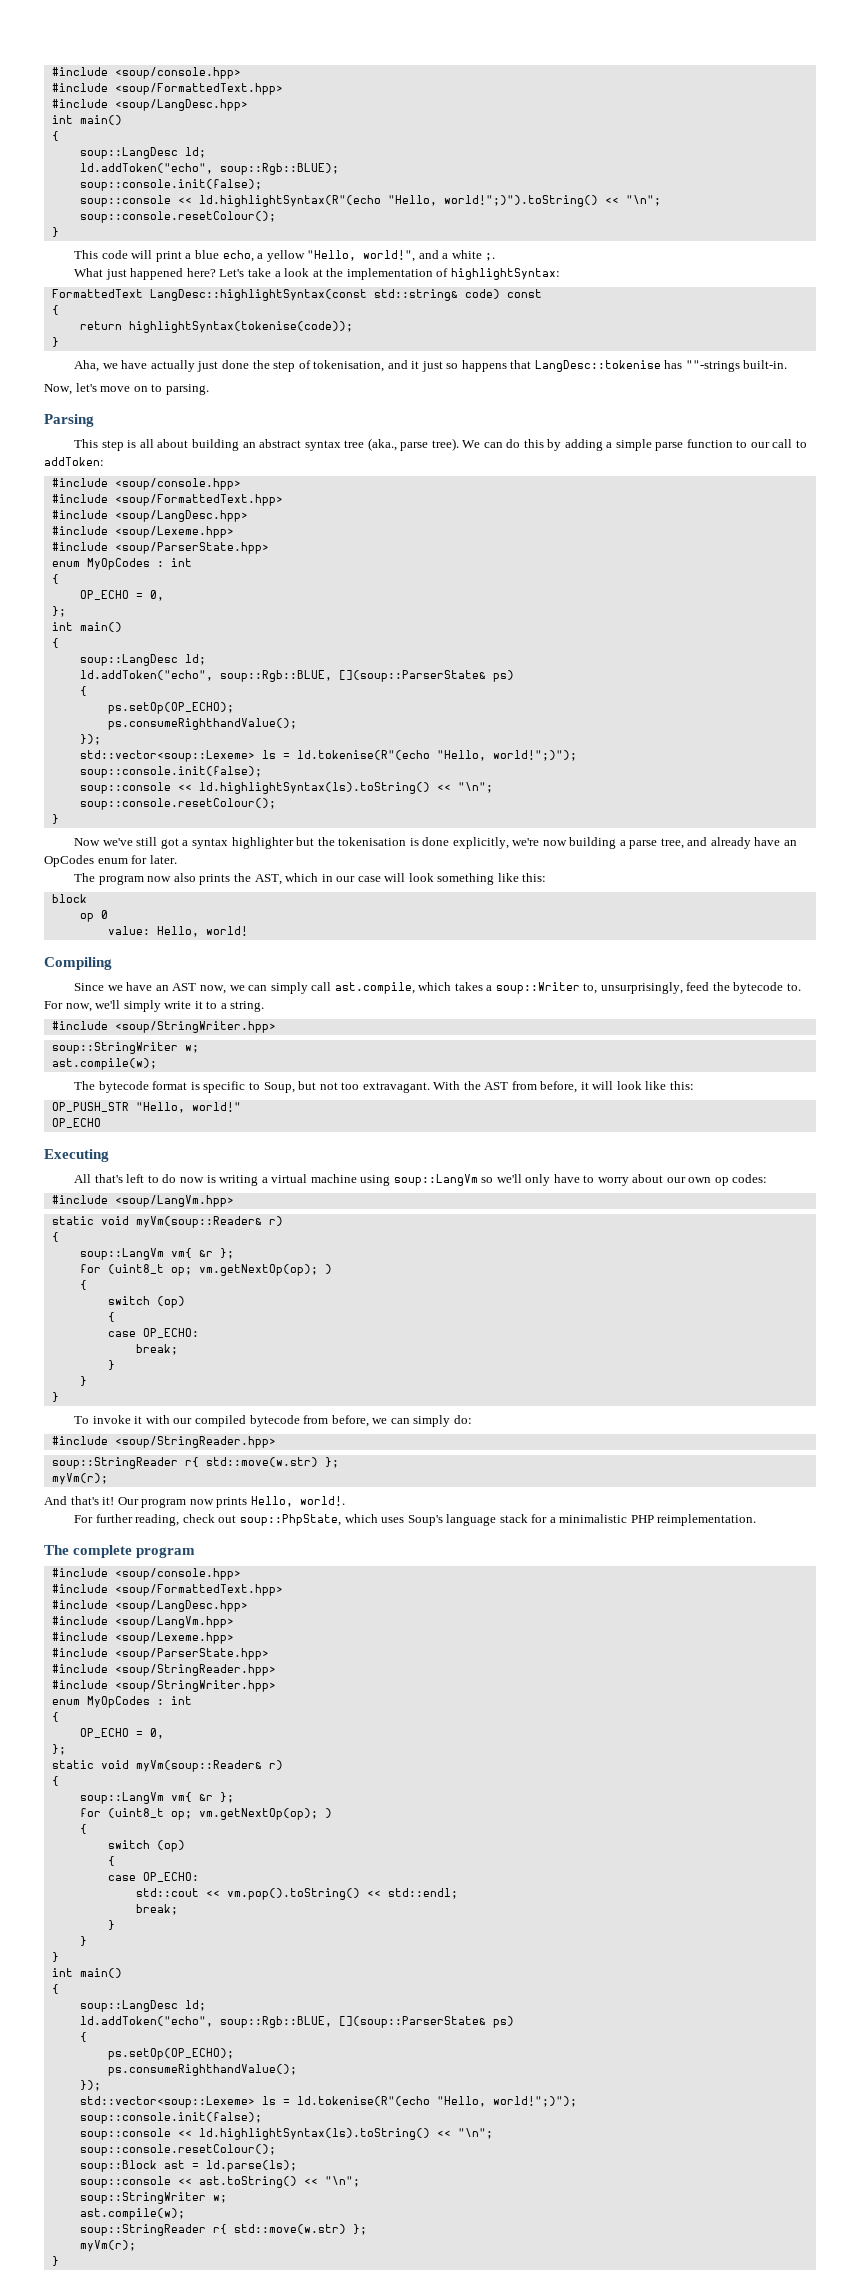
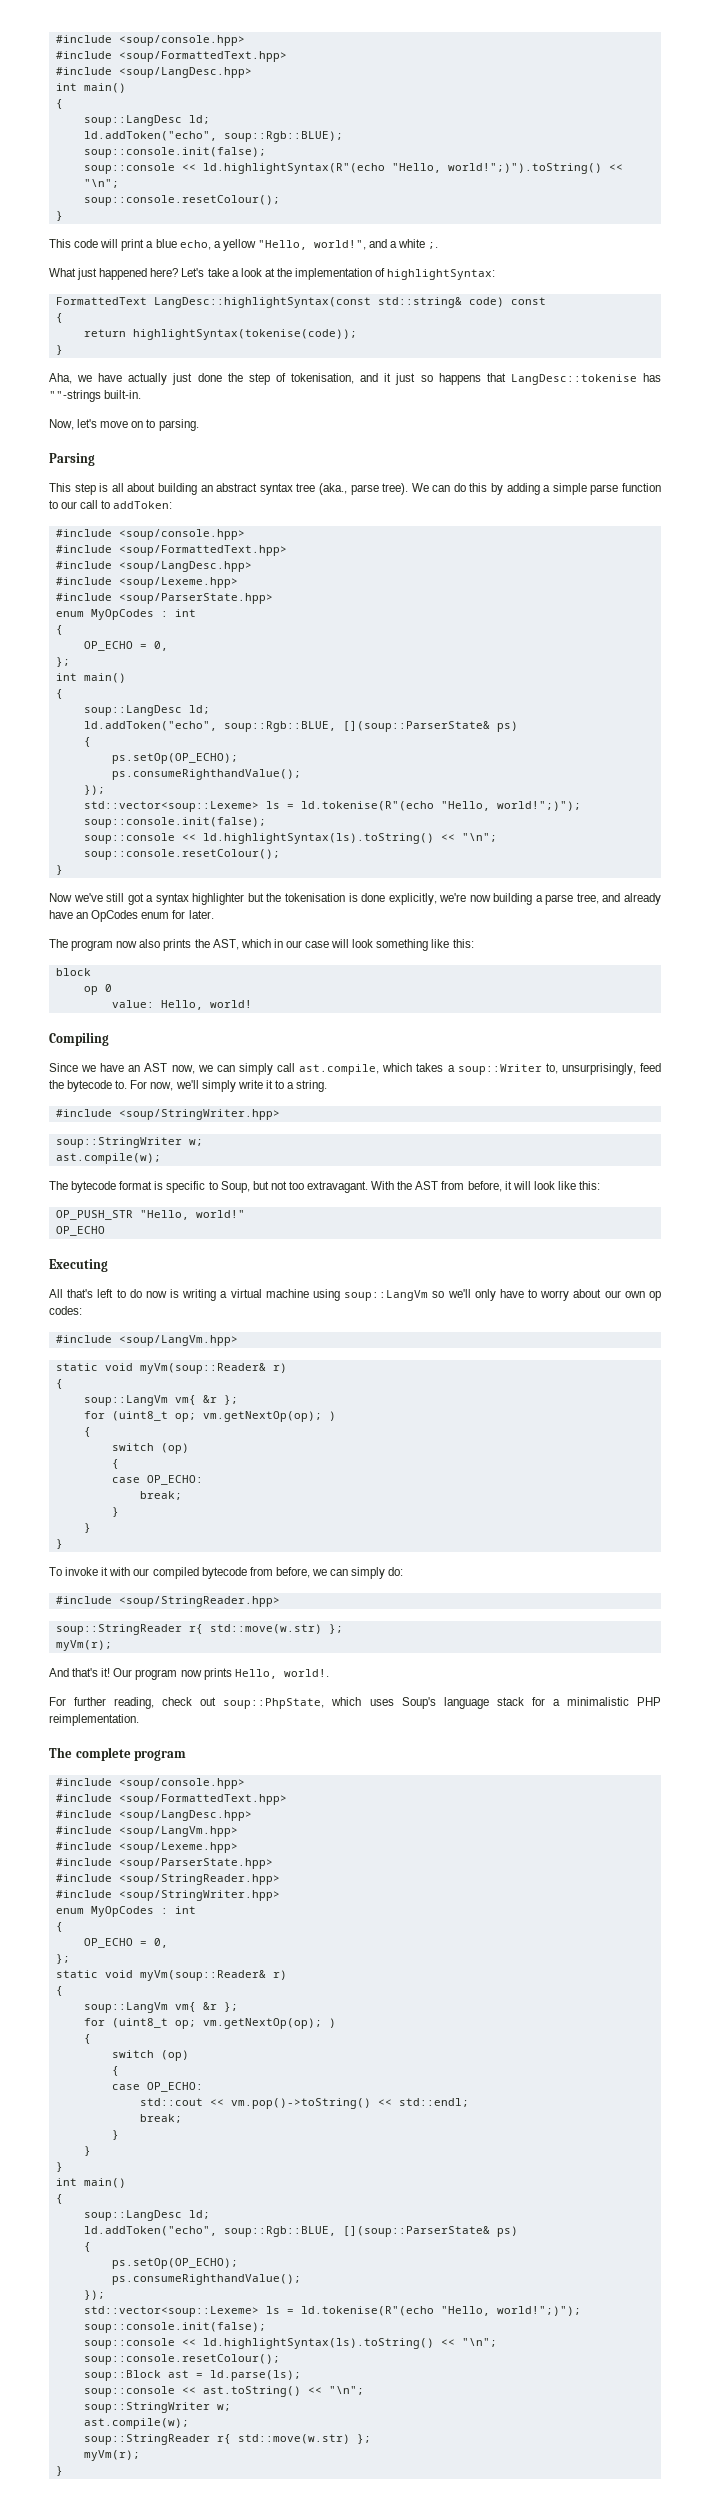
- std::cout << vm.pop().toString() << std::endl;
+ std::cout << vm.pop()->toString() << std::endl;

